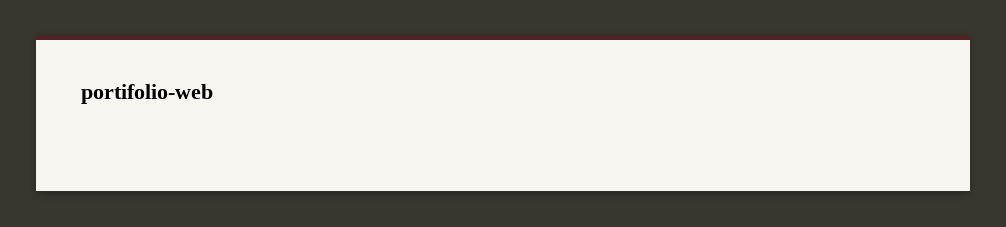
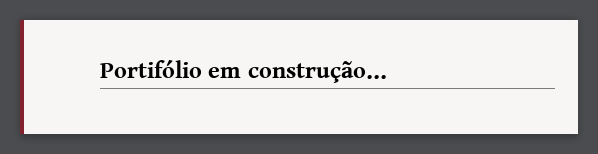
- portifolio-web
+ Portifólio em construção...

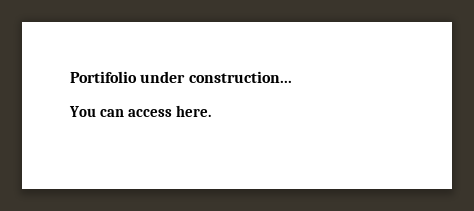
- Portifólio em construção...
+ Portifolio under construction...
+ You can access here.

